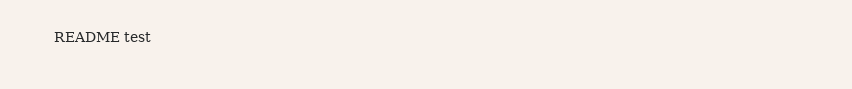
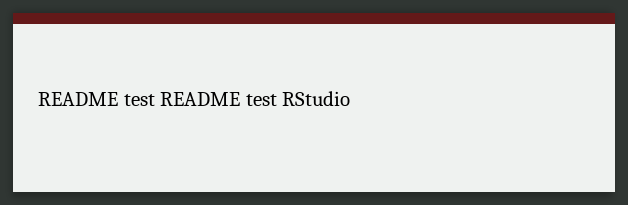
- README test
+ README test README test RStudio

